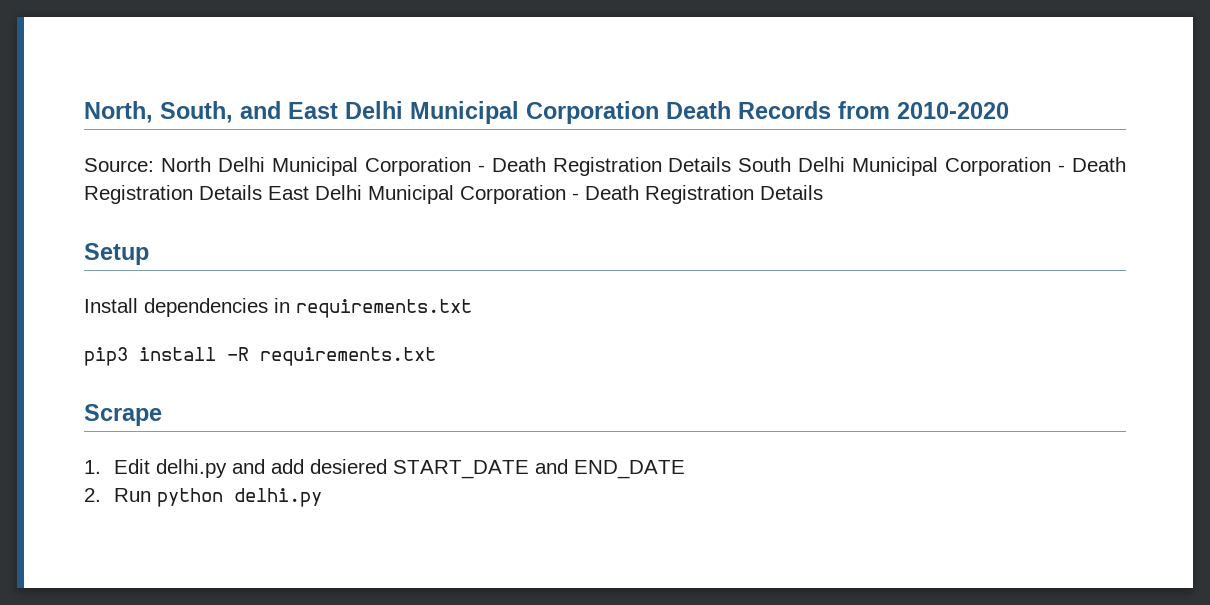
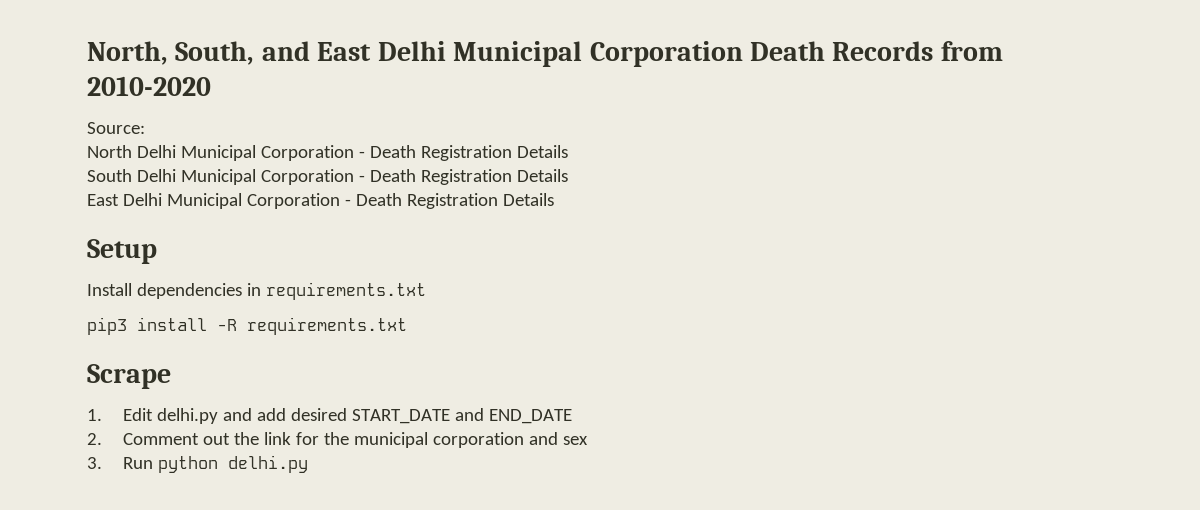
- Source: North Delhi Municipal Corporation - Death Registration Details South Delhi Municipal Corporation - Death Registration Details East Delhi Municipal Corporation - Death Registration Details
+ Source:
+ North Delhi Municipal Corporation - Death Registration Details
+ South Delhi Municipal Corporation - Death Registration Details
+ East Delhi Municipal Corporation - Death Registration Details
- 1. Edit delhi.py and add desiered START_DATE and END_DATE
+ 1. Edit delhi.py and add desired START_DATE and END_DATE
- 2. Run python delhi.py
+ 2. Comment out the link for the municipal corporation and sex
+ 3. Run python delhi.py

